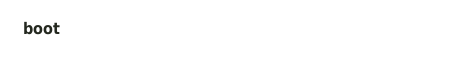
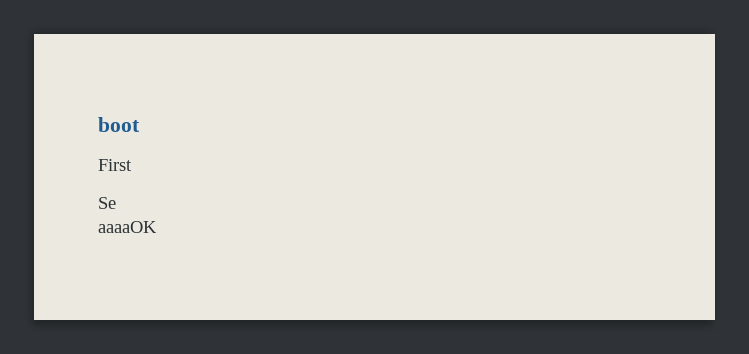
+ First
+ Se
+ aaaaOK

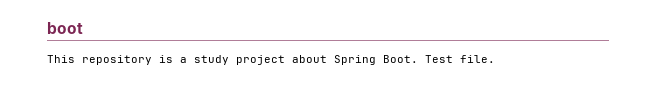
- First
- Se
- aaaaOK
+ This repository is a study project about Spring Boot. Test file.

